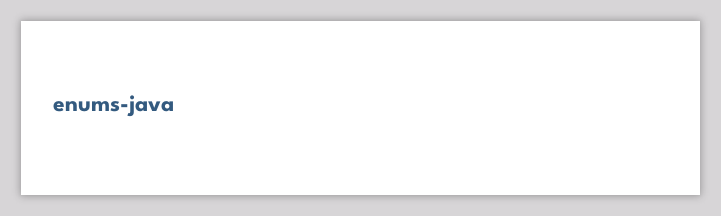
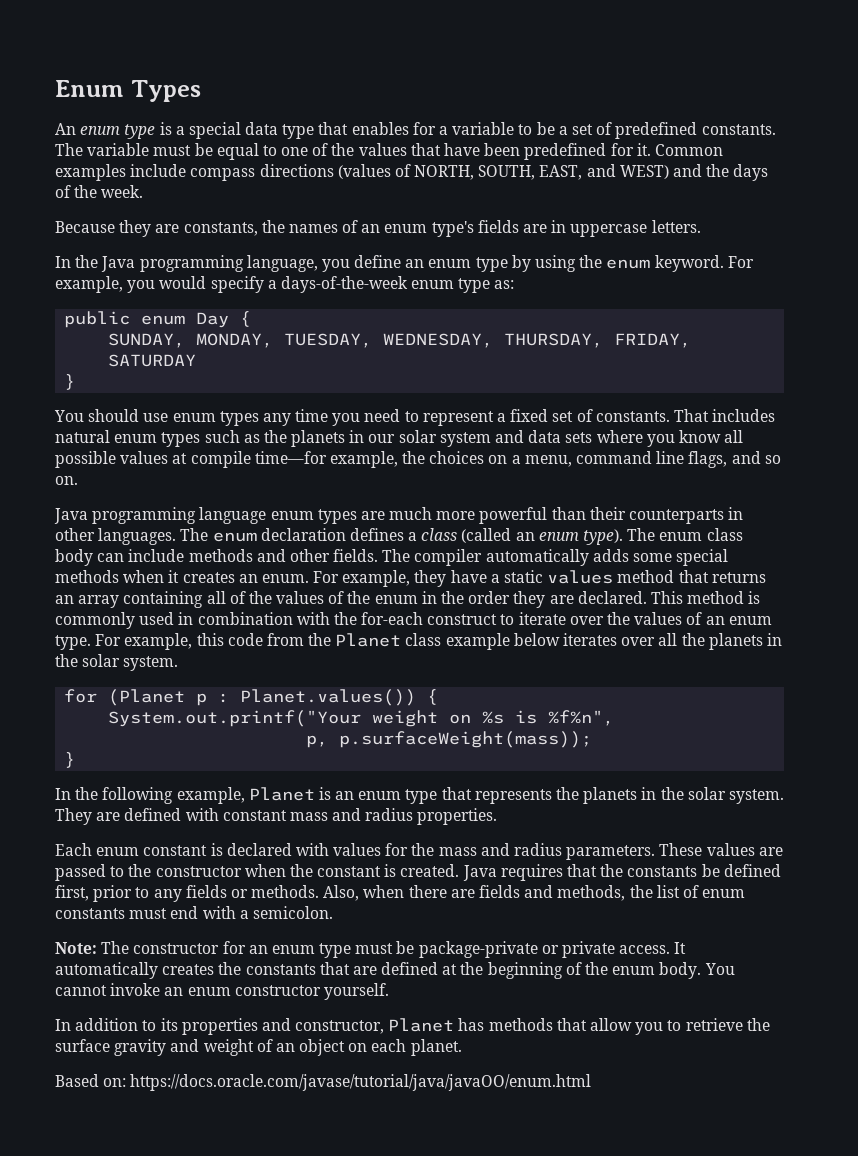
- enums-java
+ Enum Types
+ An enum type is a special data type that enables for a variable to be a set of predefined constants. The variable must be equal to one of the values that have been predefined for it. Common examples include compass directions (values of NORTH, SOUTH, EAST, and WEST) and the days of the week.
+ Because they are constants, the names of an enum type's fields are in uppercase letters.
+ In the Java programming language, you define an enum type by using the enum keyword. For example, you would specify a days-of-the-week enum type as:
+ public enum Day {
+ SUNDAY, MONDAY, TUESDAY, WEDNESDAY, THURSDAY, FRIDAY, SATURDAY
+ }
+ You should use enum types any time you need to represent a fixed set of constants. That includes natural enum types such as the planets in our solar system and data sets where you know all possible values at compile time—for example, the choices on a menu, command line flags, and so on.
+ Java programming language enum types are much more powerful than their counterparts in other languages. The enum declaration defines a class (called an enum type). The enum class body can include methods and other fields. The compiler automatically adds some special methods when it creates an enum. For example, they have a static values method that returns an array containing all of the values of the enum in the order they are declared. This method is commonly used in combination with the for-each construct to iterate over the values of an enum type. For example, this code from the Planet class example below iterates over all the planets in the solar system.
+ for (Planet p : Planet.values()) {
+ System.out.printf("Your weight on %s is %f%n",
+ p, p.surfaceWeight(mass));
+ }
+ In the following example, Planet is an enum type that represents the planets in the solar system. They are defined with constant mass and radius properties.
+ Each enum constant is declared with values for the mass and radius parameters. These values are passed to the constructor when the constant is created. Java requires that the constants be defined first, prior to any fields or methods. Also, when there are fields and methods, the list of enum constants must end with a semicolon.
+ Note: The constructor for an enum type must be package-private or private access. It automatically creates the constants that are defined at the beginning of the enum body. You cannot invoke an enum constructor yourself.
+ In addition to its properties and constructor, Planet has methods that allow you to retrieve the surface gravity and weight of an object on each planet.
+ Based on: https://docs.oracle.com/javase/tutorial/java/javaOO/enum.html

